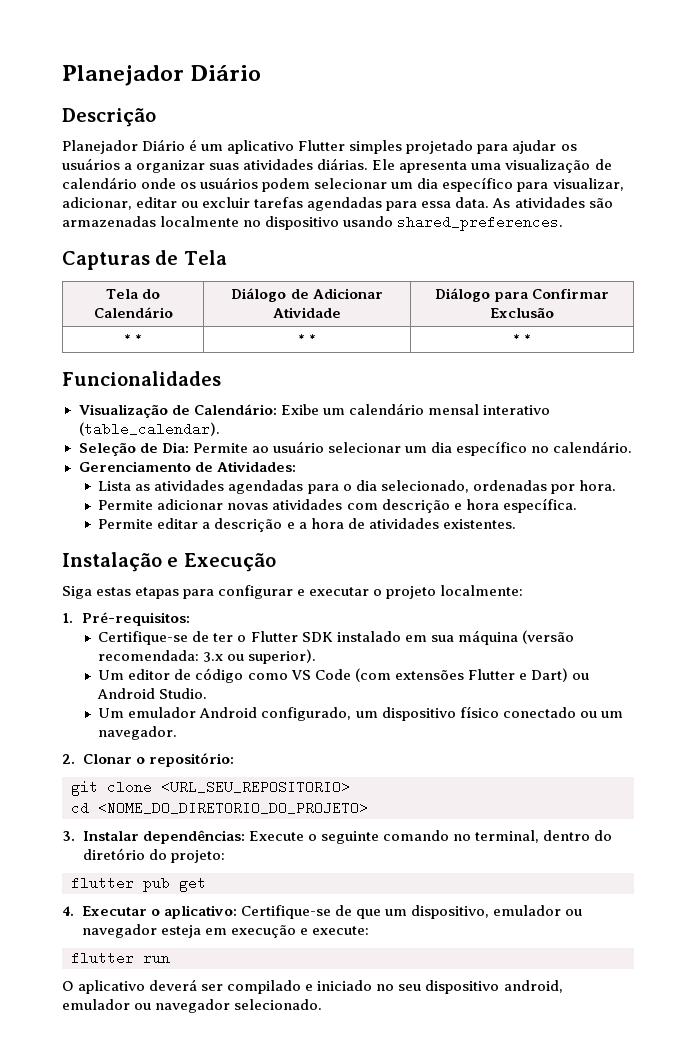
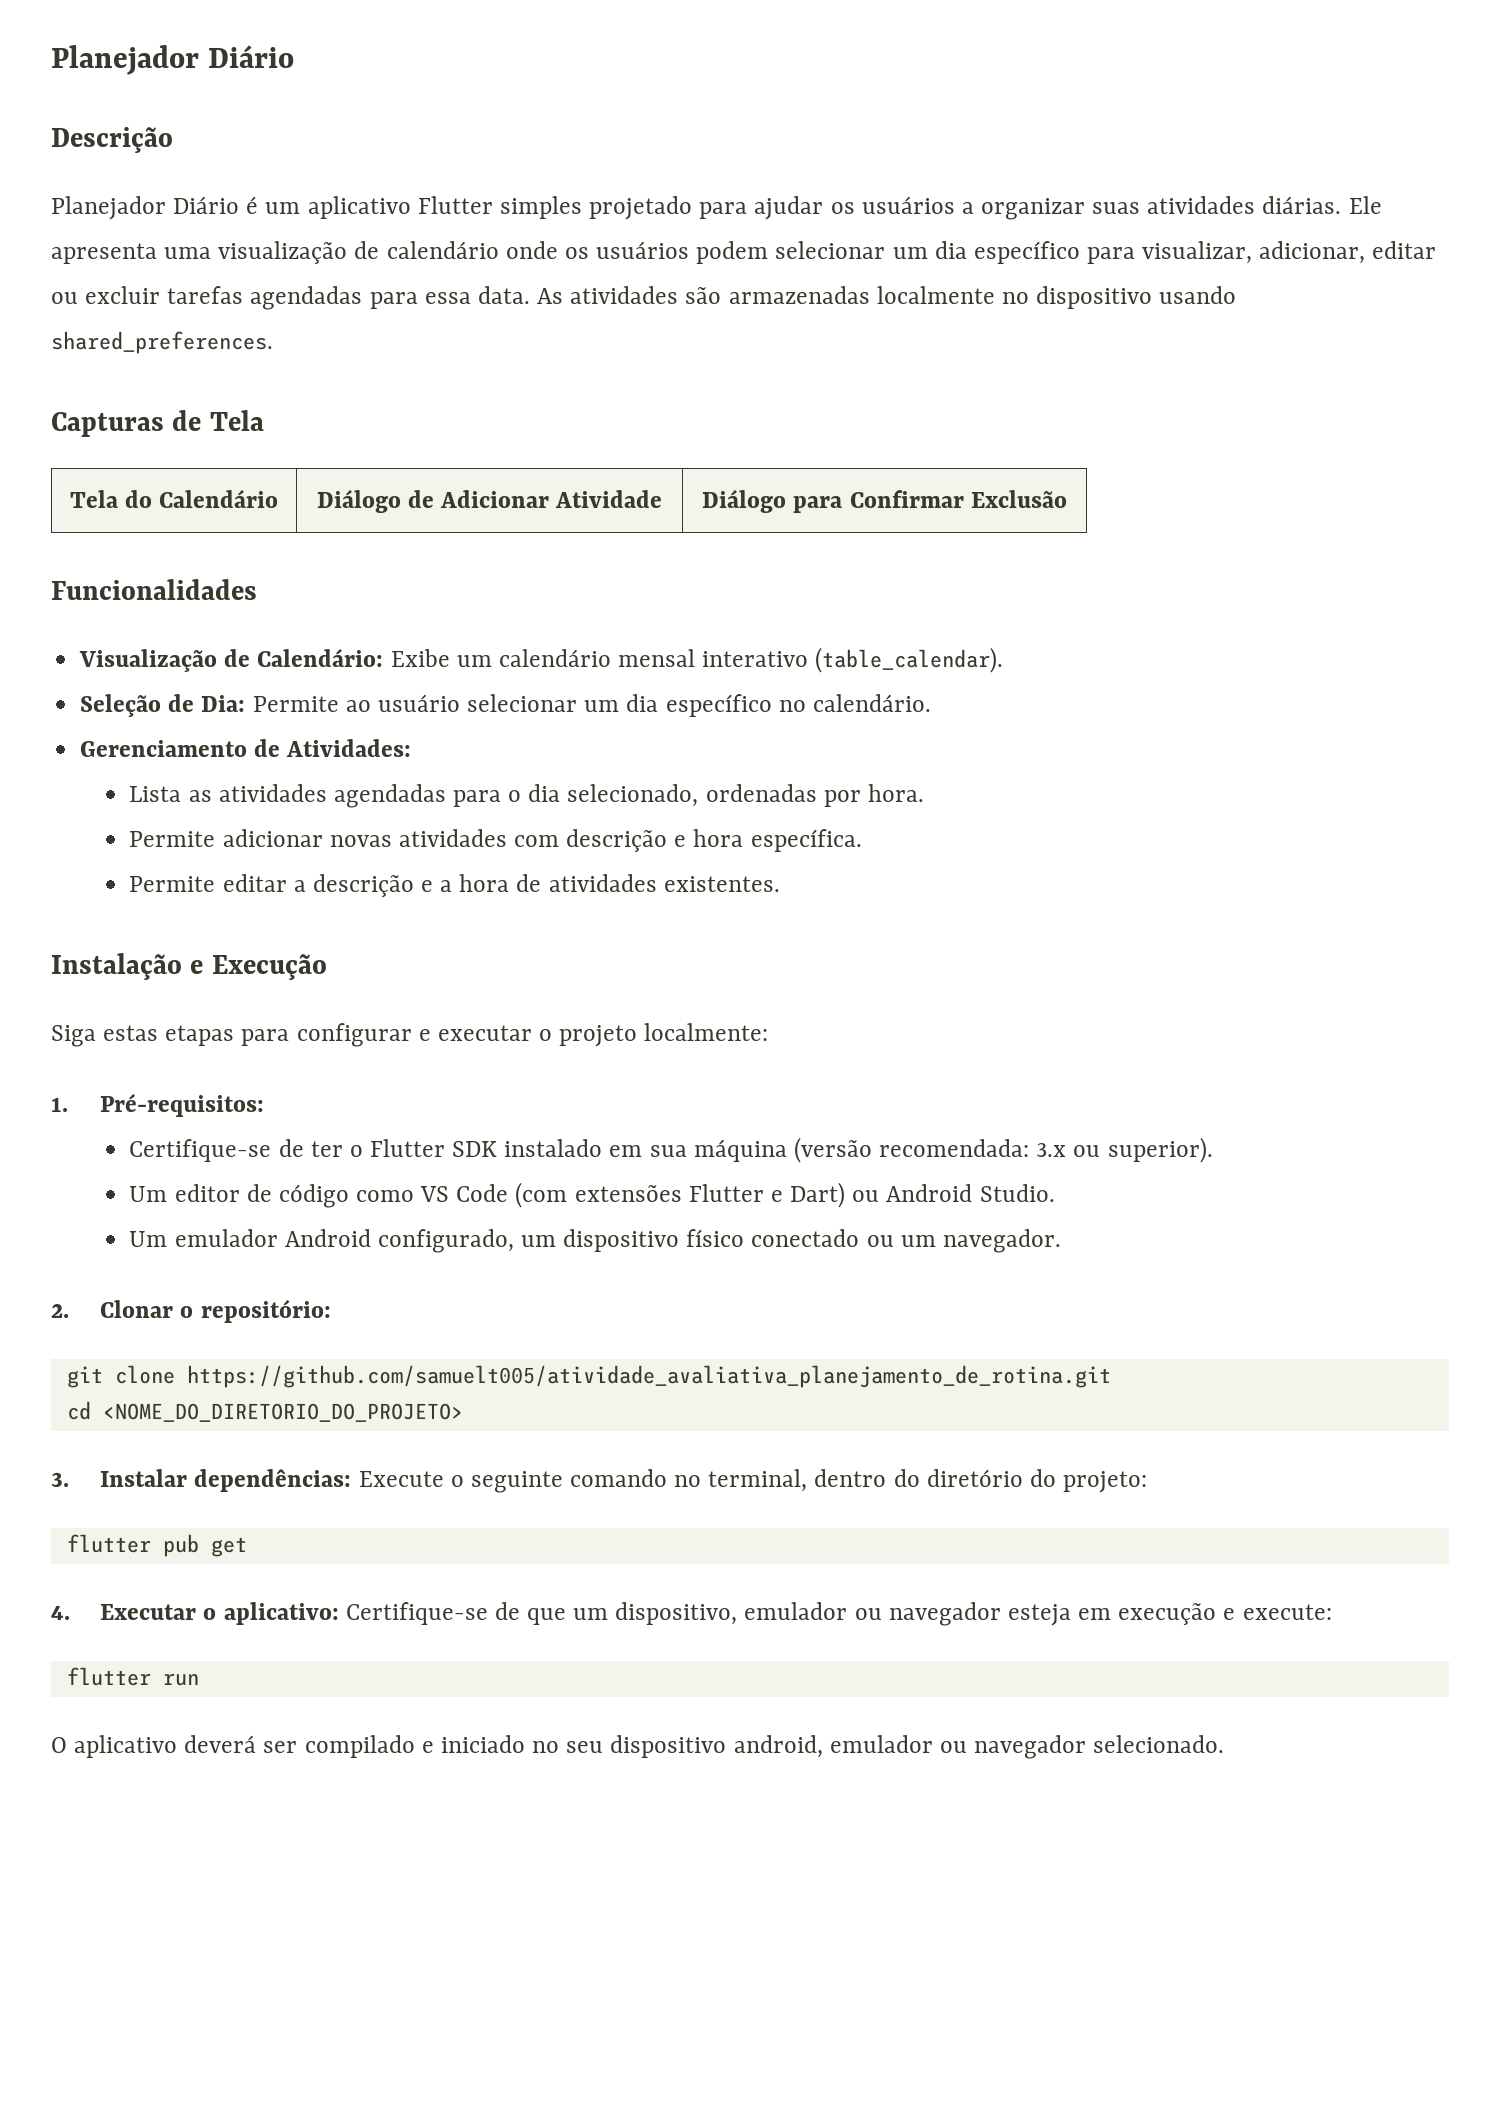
- * * | * * | * *
- git clone <URL_SEU_REPOSITORIO>
+ git clone https://github.com/samuelt005/atividade_avaliativa_planejamento_de_rotina.git

